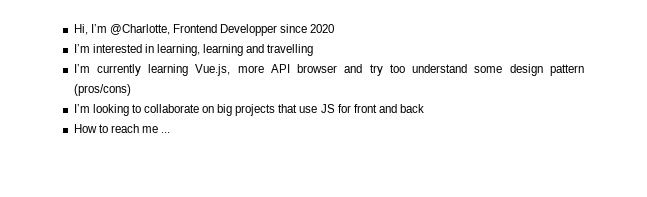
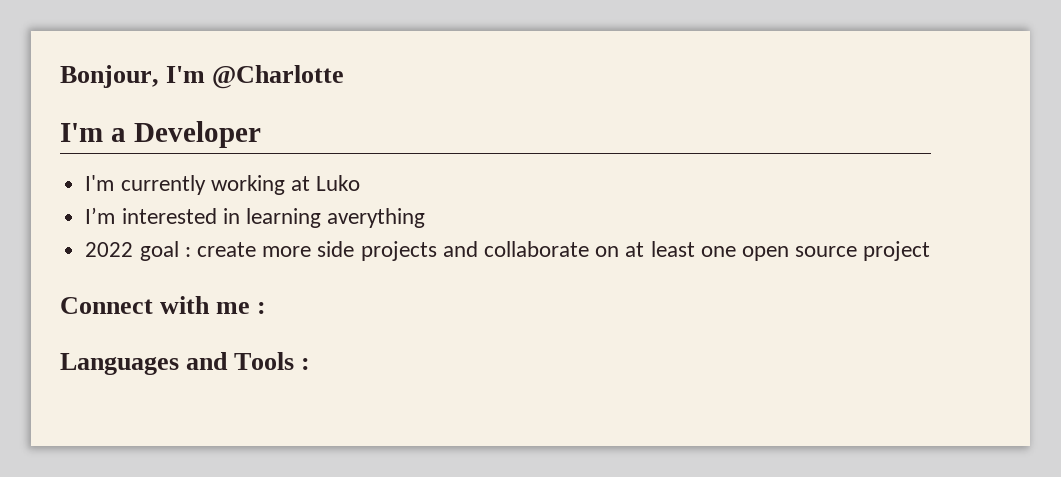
- Hi, I’m @Charlotte, Frontend Developper since 2020
- I’m interested in learning, learning and travelling
- I’m currently learning Vue.js, more API browser and try too understand some design pattern (pros/cons)
- I’m looking to collaborate on big projects that use JS for front and back
- How to reach me ...
+ Bonjour, I'm @Charlotte
+ I'm a Developer
+ I'm currently working at Luko
+ I’m interested in learning averything
+ 2022 goal : create more side projects and collaborate on at least one open source project
+ Connect with me :
+ Languages and Tools :

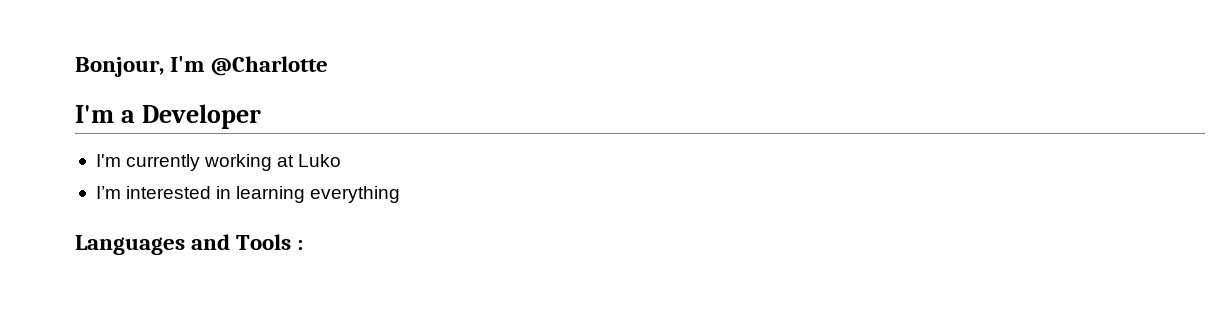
- I’m interested in learning averything
- 2022 goal : create more side projects and collaborate on at least one open source project
- Connect with me :
+ I’m interested in learning everything

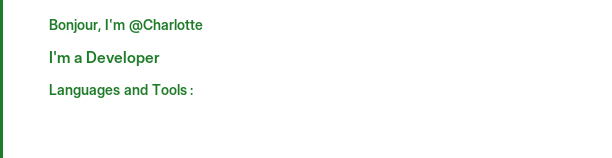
- I'm currently working at Luko
- I’m interested in learning everything

